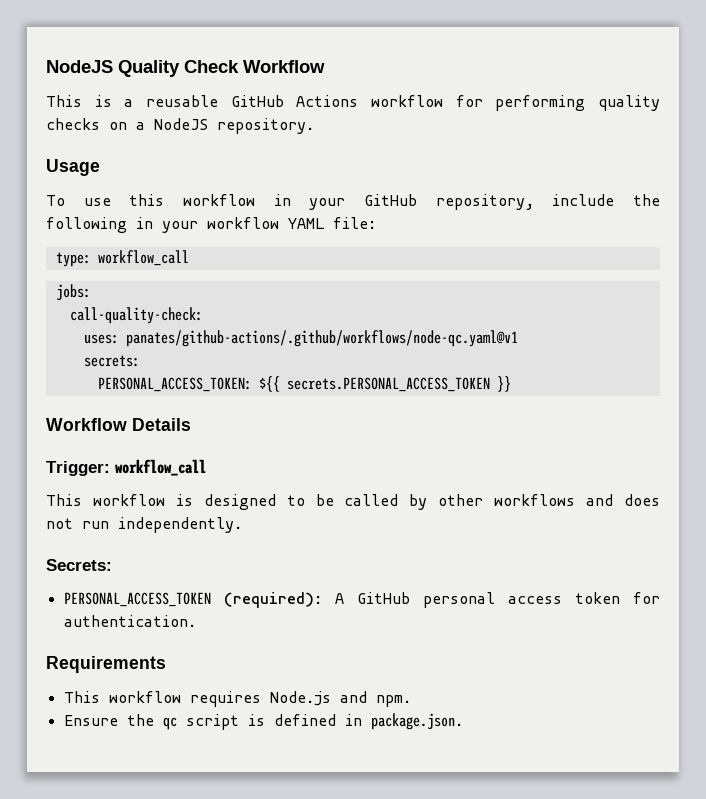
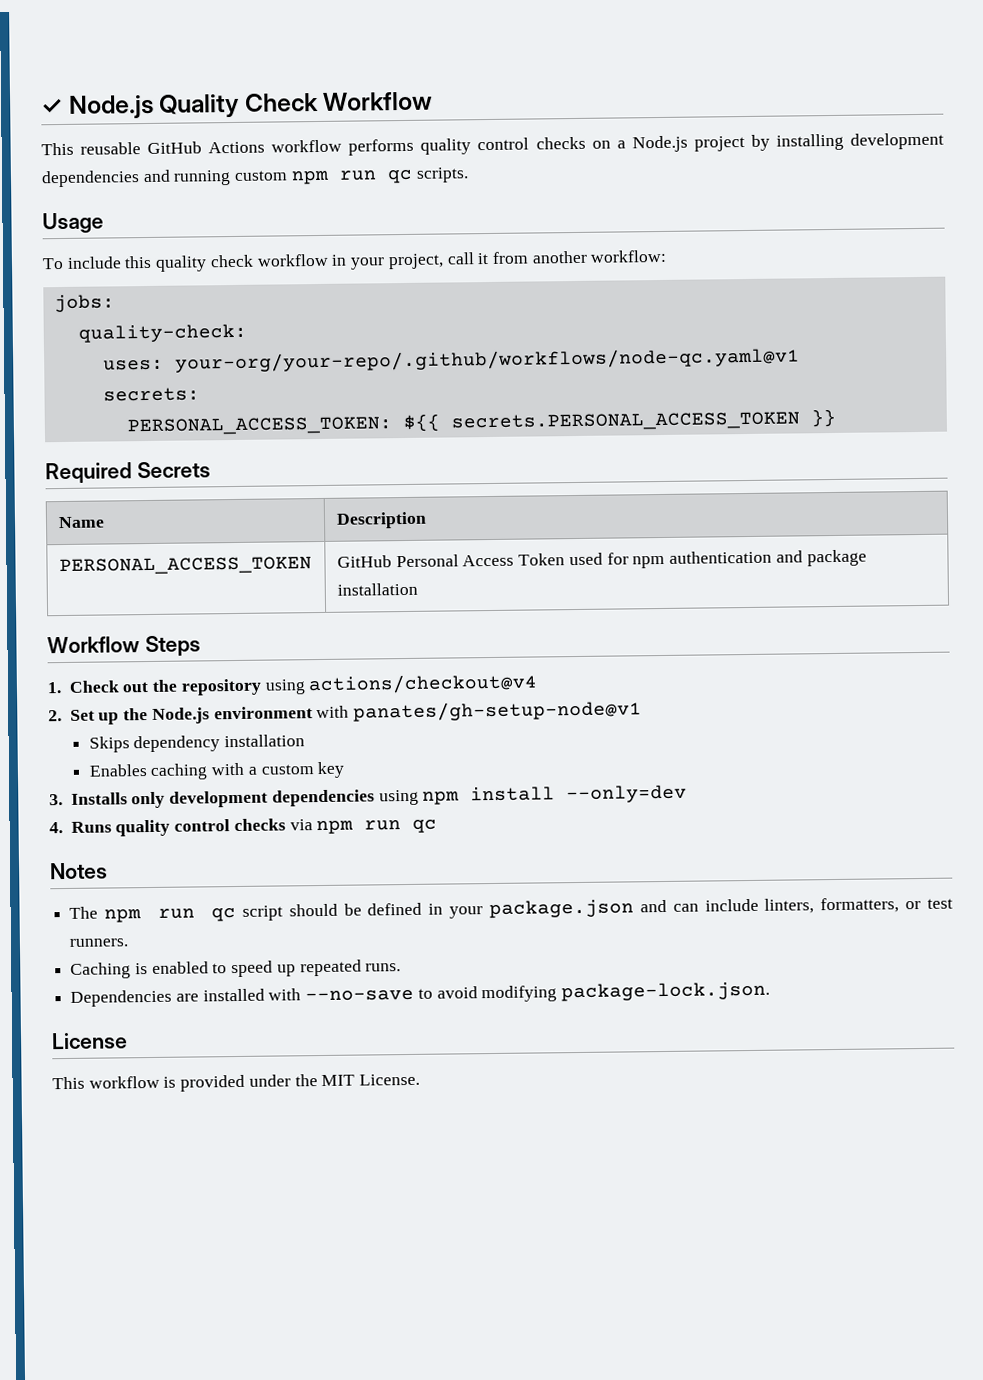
- NodeJS Quality Check Workflow
+ ✓ Node.js Quality Check Workflow
- This is a reusable GitHub Actions workflow for performing quality checks on a NodeJS repository.
+ This reusable GitHub Actions workflow performs quality control checks on a Node.js project by installing development dependencies and running custom npm run qc scripts.
  Usage
- To use this workflow in your GitHub repository, include the following in your workflow YAML file:
- type: workflow_call
+ To include this quality check workflow in your project, call it from another workflow:
- call-quality-check:
+ quality-check:
- uses: panates/github-actions/.github/workflows/node-qc.yaml@v1
+ uses: your-org/your-repo/.github/workflows/node-qc.yaml@v1
- Workflow Details
- Trigger: workflow_call
- This workflow is designed to be called by other workflows and does not run independently.
- Secrets:
- PERSONAL_ACCESS_TOKEN (required): A GitHub personal access token for authentication.
- Requirements
- This workflow requires Node.js and npm.
- Ensure the qc script is defined in package.json.
+ Required Secrets
+ Name | Description
+ PERSONAL_ACCESS_TOKEN | GitHub Personal Access Token used for npm authentication and package installation
+ Workflow Steps
+ 1. Check out the repository using actions/checkout@v4
+ 2. Set up the Node.js environment with panates/gh-setup-node@v1
+ Skips dependency installation
+ Enables caching with a custom key
+ 3. Installs only development dependencies using npm install --only=dev
+ 4. Runs quality control checks via npm run qc
+ Notes
+ The npm run qc script should be defined in your package.json and can include linters, formatters, or test runners.
+ Caching is enabled to speed up repeated runs.
+ Dependencies are installed with --no-save to avoid modifying package-lock.json.
+ License
+ This workflow is provided under the MIT License.

